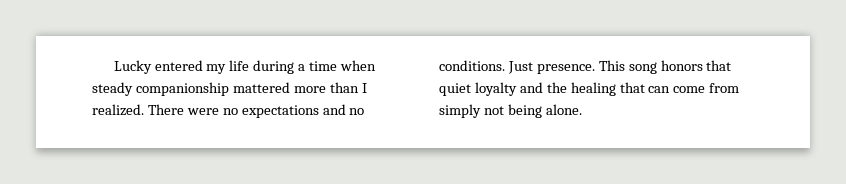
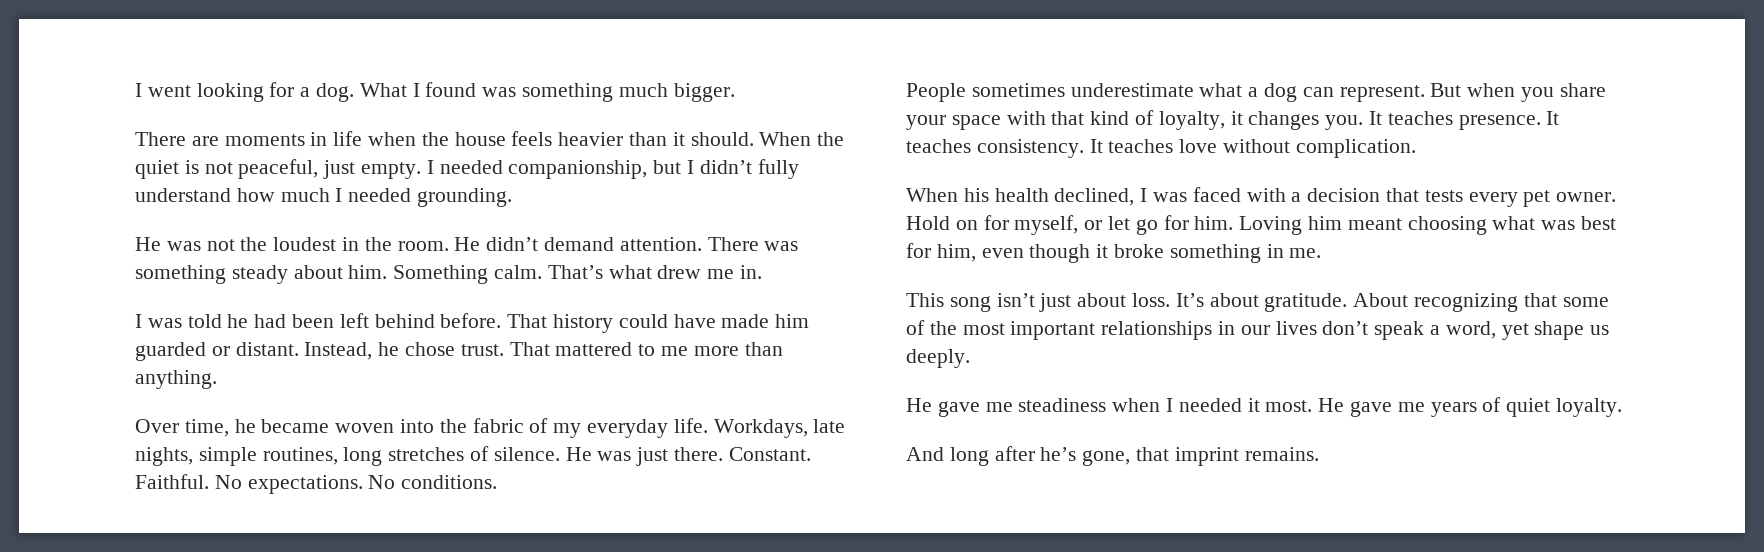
- Lucky entered my life during a time when steady companionship mattered more than I realized. There were no expectations and no conditions. Just presence. This song honors that quiet loyalty and the healing that can come from simply not being alone.
+ I went looking for a dog. What I found was something much bigger.
+ There are moments in life when the house feels heavier than it should. When the quiet is not peaceful, just empty. I needed companionship, but I didn’t fully understand how much I needed grounding.
+ He was not the loudest in the room. He didn’t demand attention. There was something steady about him. Something calm. That’s what drew me in.
+ I was told he had been left behind before. That history could have made him guarded or distant. Instead, he chose trust. That mattered to me more than anything.
+ Over time, he became woven into the fabric of my everyday life. Workdays, late nights, simple routines, long stretches of silence. He was just there. Constant. Faithful. No expectations. No conditions.
+ People sometimes underestimate what a dog can represent. But when you share your space with that kind of loyalty, it changes you. It teaches presence. It teaches consistency. It teaches love without complication.
+ When his health declined, I was faced with a decision that tests every pet owner. Hold on for myself, or let go for him. Loving him meant choosing what was best for him, even though it broke something in me.
+ This song isn’t just about loss. It’s about gratitude. About recognizing that some of the most important relationships in our lives don’t speak a word, yet shape us deeply.
+ He gave me steadiness when I needed it most. He gave me years of quiet loyalty.
+ And long after he’s gone, that imprint remains.

